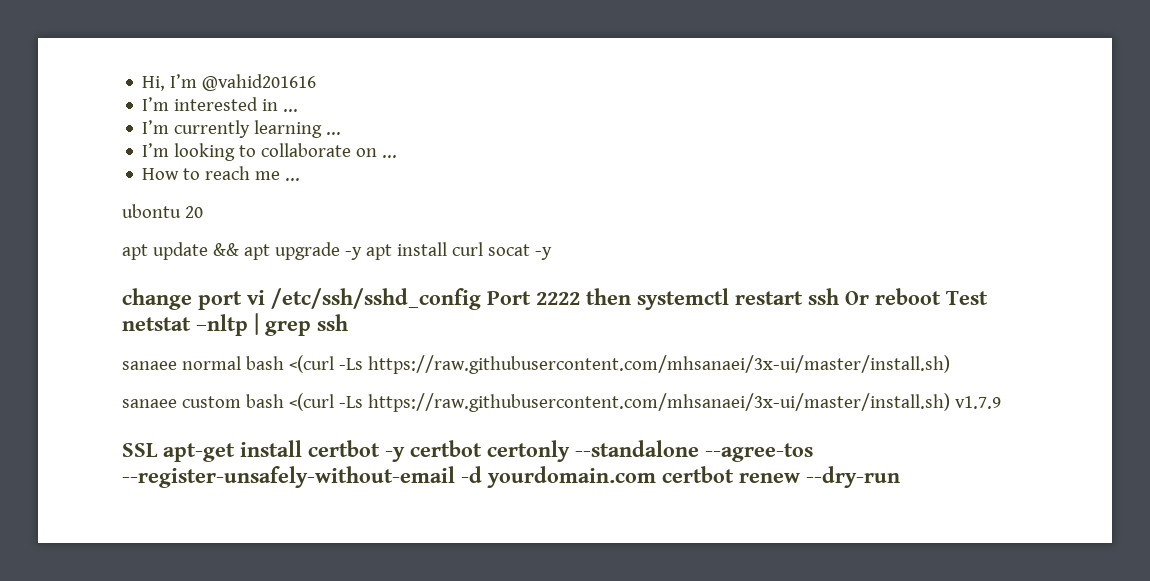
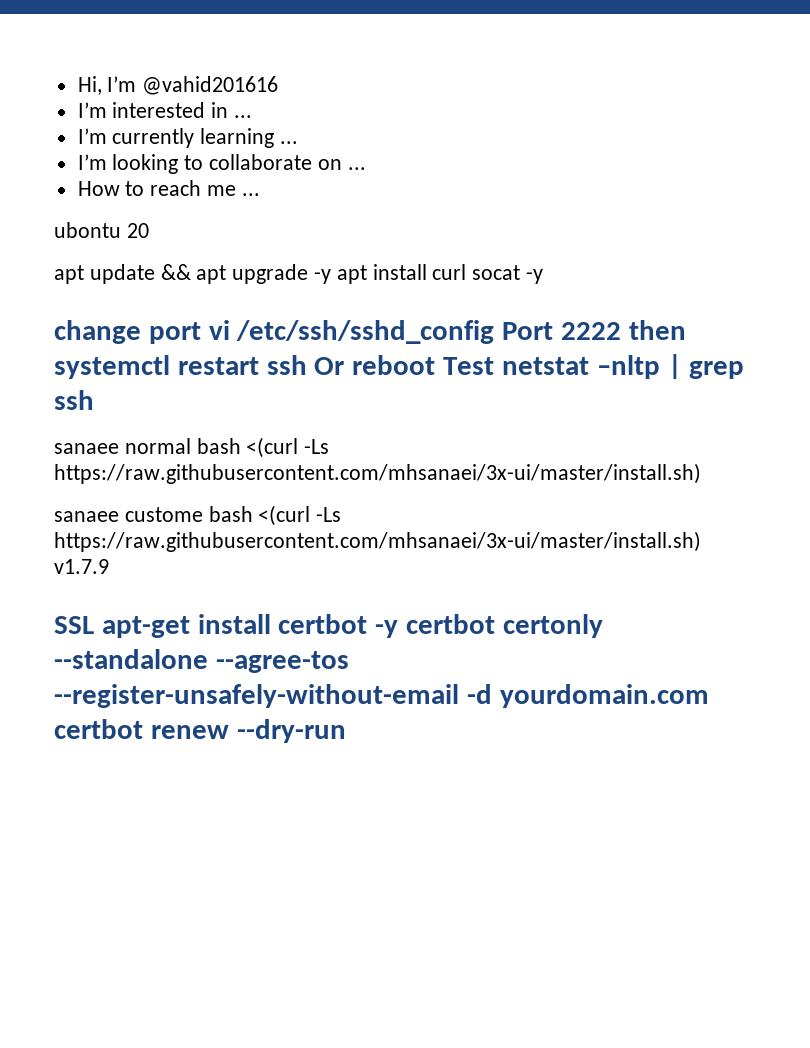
- sanaee custom bash <(curl -Ls https://raw.githubusercontent.com/mhsanaei/3x-ui/master/install.sh) v1.7.9
+ sanaee custome bash <(curl -Ls https://raw.githubusercontent.com/mhsanaei/3x-ui/master/install.sh) v1.7.9

